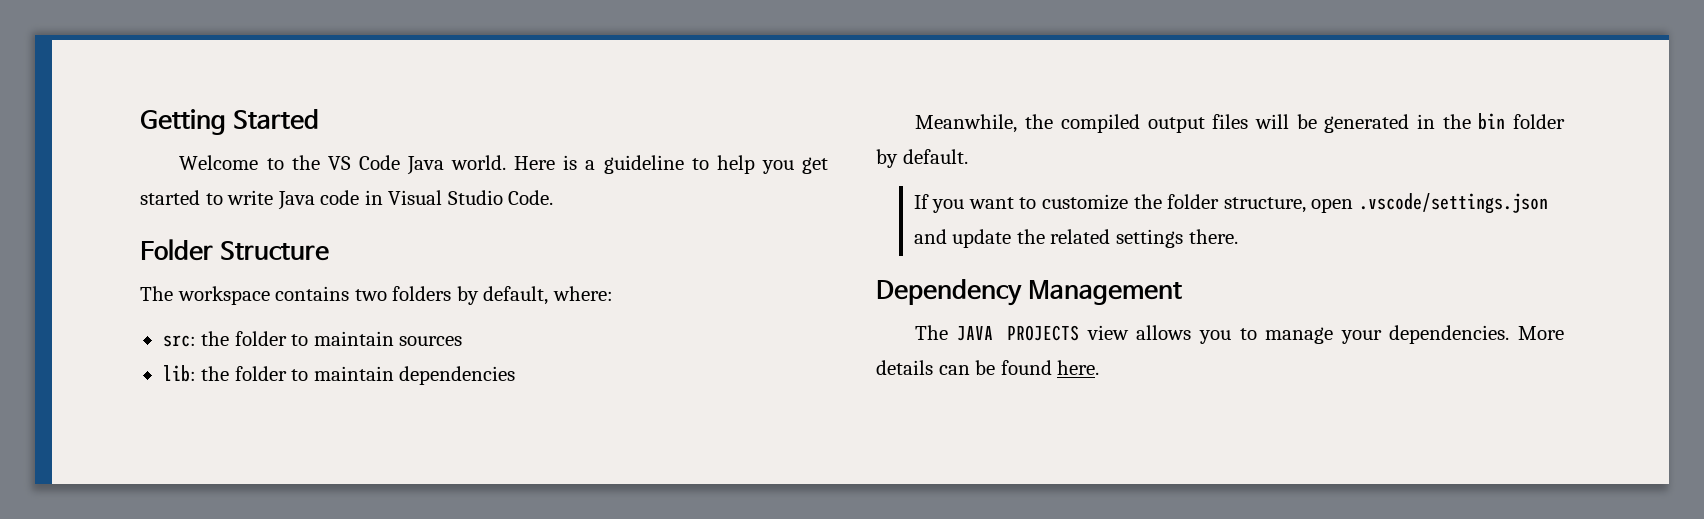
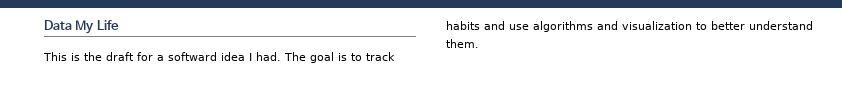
- Getting Started
- Welcome to the VS Code Java world. Here is a guideline to help you get started to write Java code in Visual Studio Code.
- Folder Structure
- The workspace contains two folders by default, where:
- src: the folder to maintain sources
- lib: the folder to maintain dependencies
- Meanwhile, the compiled output files will be generated in the bin folder by default.
- If you want to customize the folder structure, open .vscode/settings.json and update the related settings there.
- Dependency Management
- The JAVA PROJECTS view allows you to manage your dependencies. More details can be found here.
+ Data My Life
+ This is the draft for a softward idea I had. The goal is to track habits and use algorithms and visualization to better understand them.

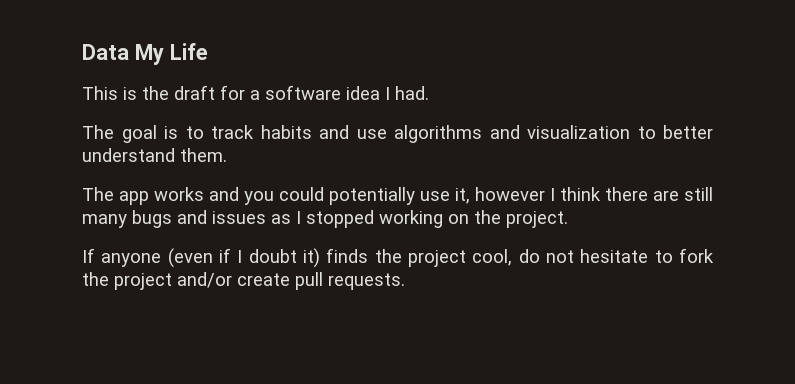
- This is the draft for a softward idea I had. The goal is to track habits and use algorithms and visualization to better understand them.
+ This is the draft for a software idea I had.
+ The goal is to track habits and use algorithms and visualization to better understand them.
+ The app works and you could potentially use it, however I think there are still many bugs and issues as I stopped working on the project.
+ If anyone (even if I doubt it) finds the project cool, do not hesitate to fork the project and/or create pull requests.

